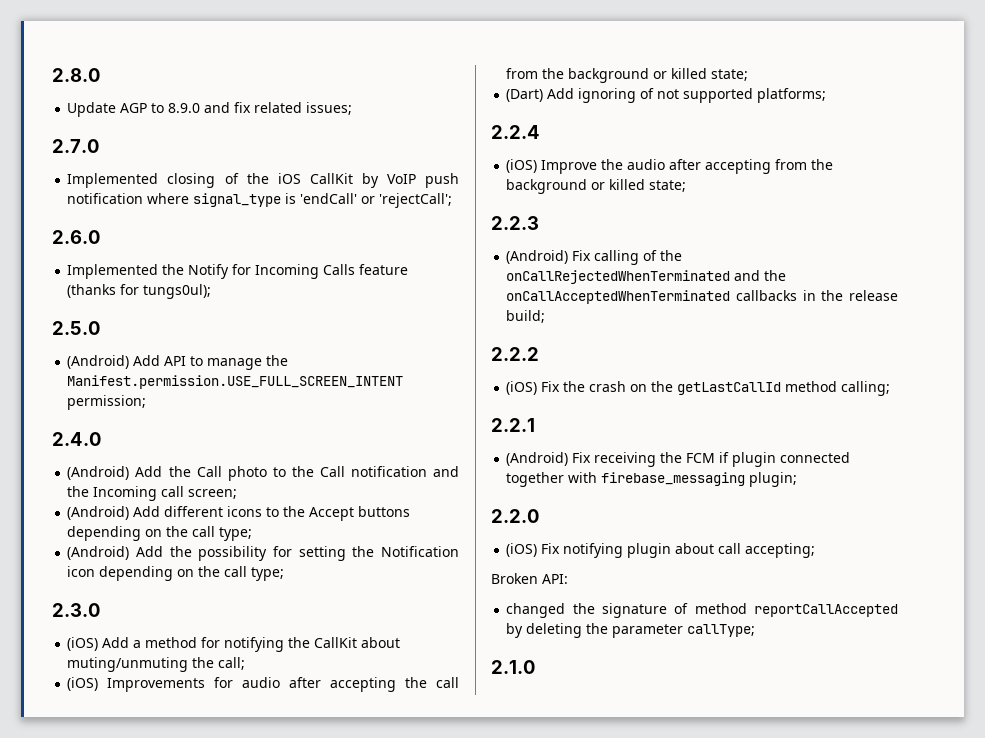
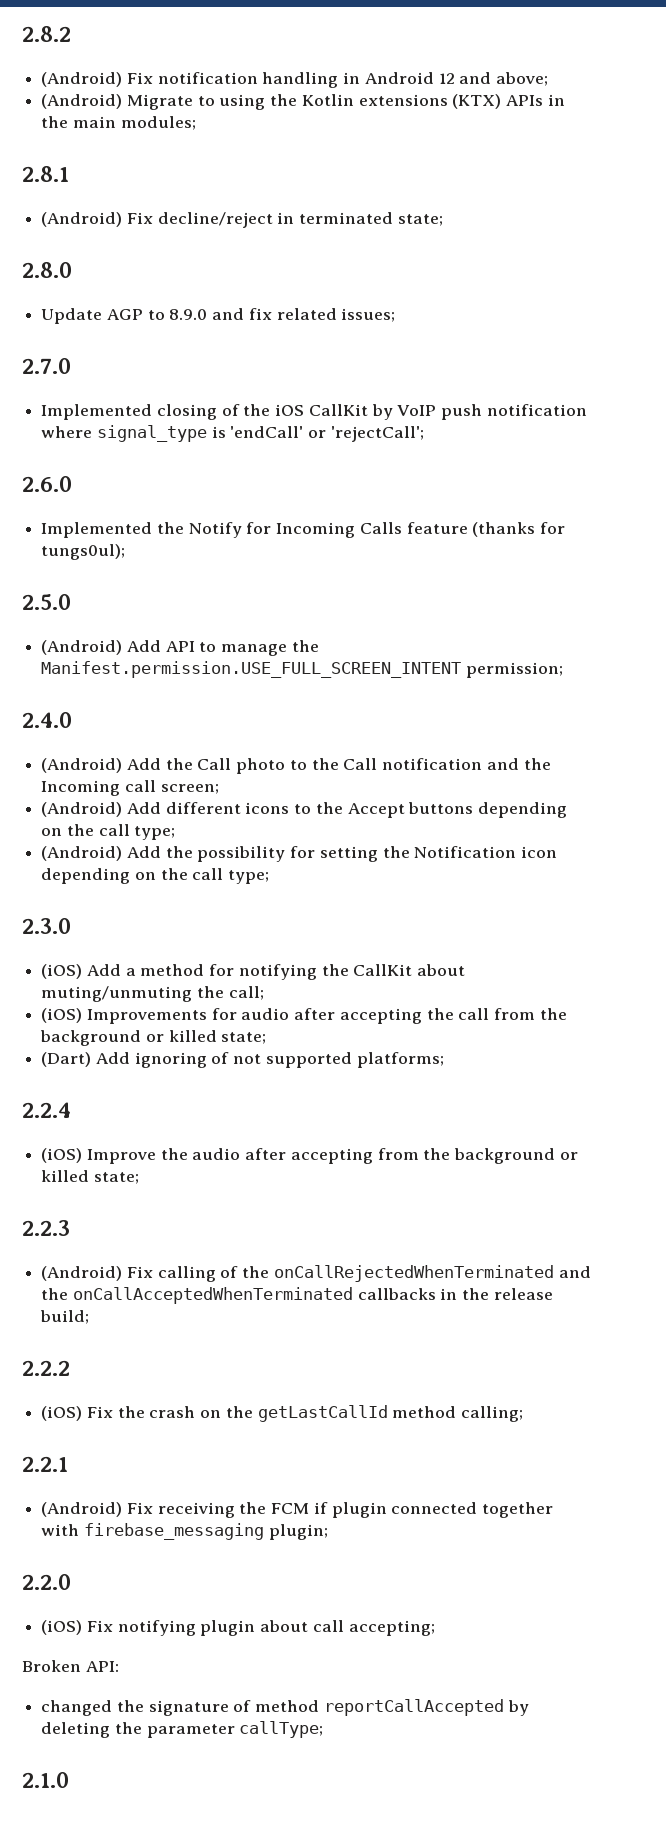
+ 2.8.2
+ (Android) Fix notification handling in Android 12 and above;
+ (Android) Migrate to using the Kotlin extensions (KTX) APIs in the main modules;
+ 2.8.1
+ (Android) Fix decline/reject in terminated state;

